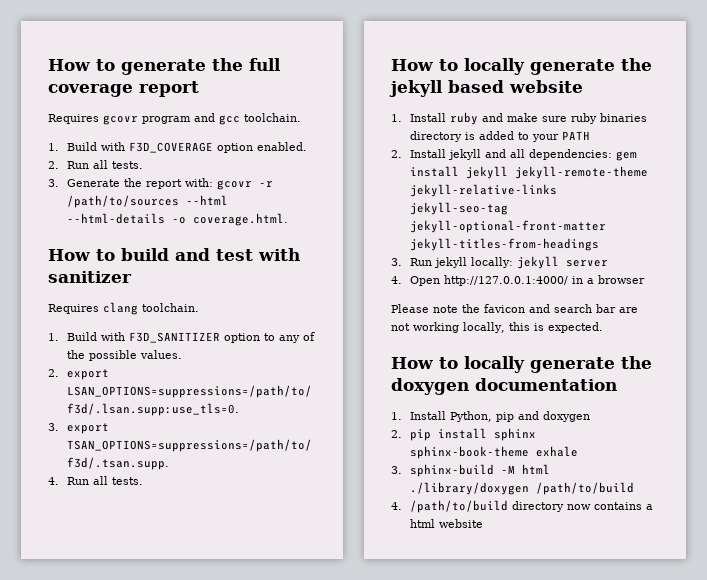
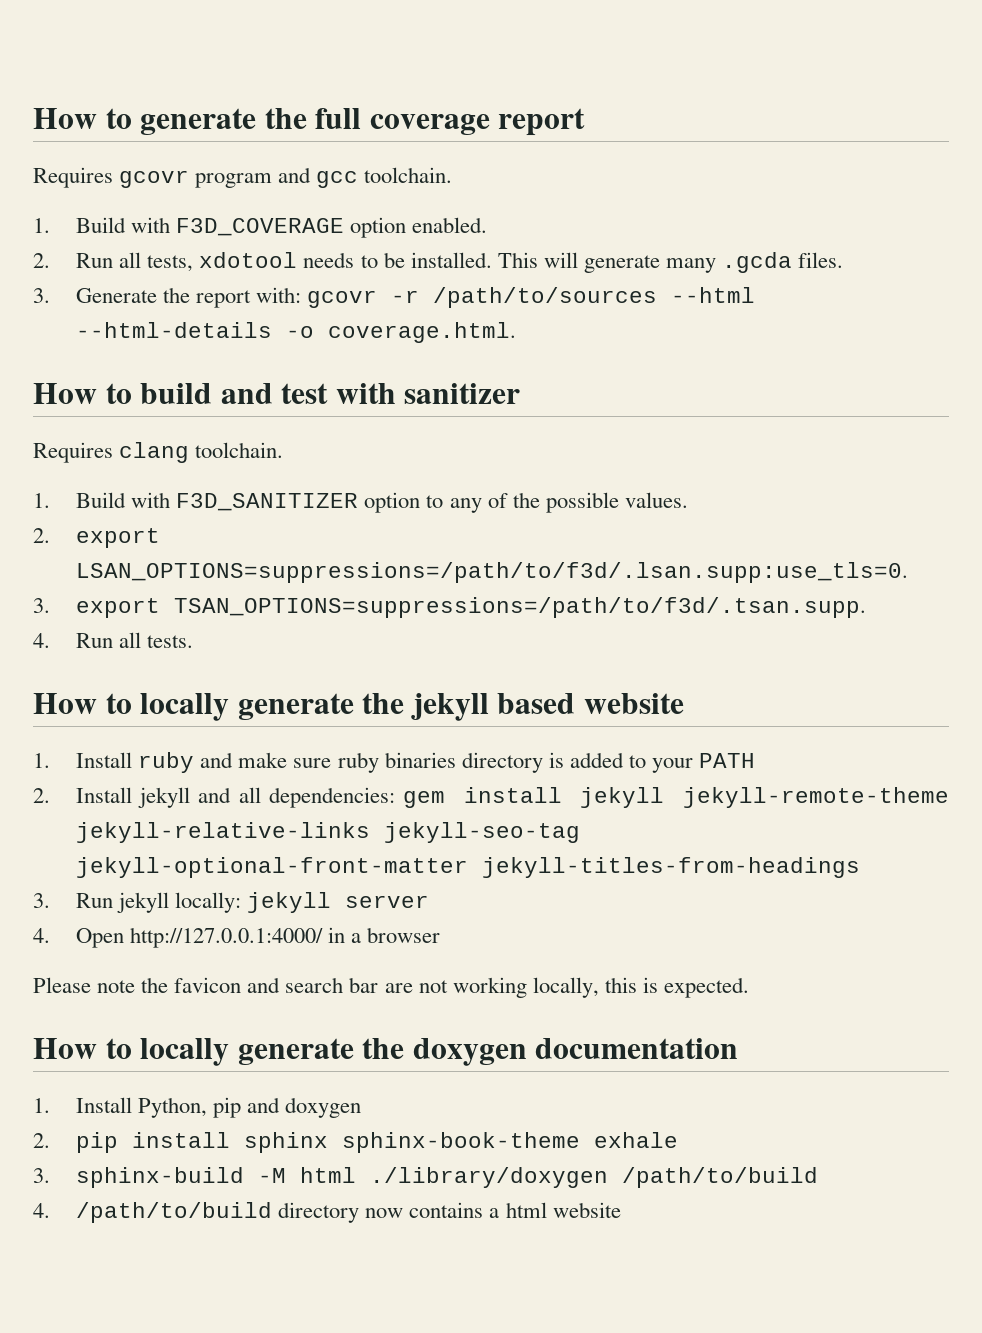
- 2. Run all tests.
+ 2. Run all tests, xdotool needs to be installed. This will generate many .gcda files.

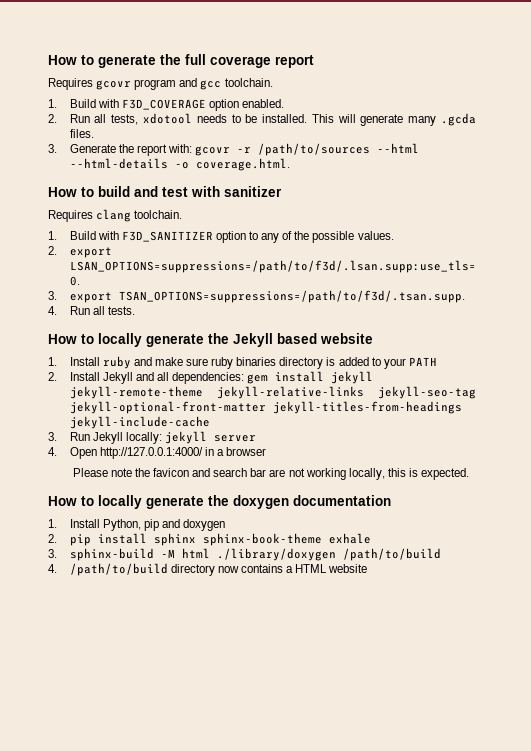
- How to locally generate the jekyll based website
+ How to locally generate the Jekyll based website
- 2. Install jekyll and all dependencies: gem install jekyll jekyll-remote-theme jekyll-relative-links jekyll-seo-tag jekyll-optional-front-matter jekyll-titles-from-headings
+ 2. Install Jekyll and all dependencies: gem install jekyll jekyll-remote-theme jekyll-relative-links jekyll-seo-tag jekyll-optional-front-matter jekyll-titles-from-headings jekyll-include-cache
- 3. Run jekyll locally: jekyll server
+ 3. Run Jekyll locally: jekyll server
- 4. /path/to/build directory now contains a html website
+ 4. /path/to/build directory now contains a HTML website

